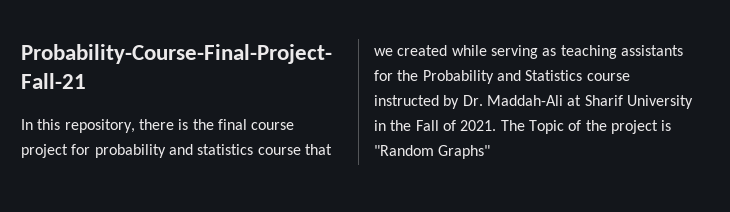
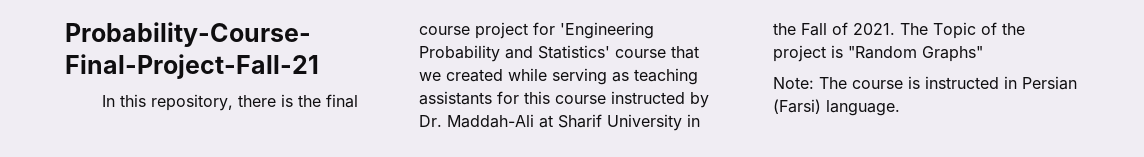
- In this repository, there is the final course project for probability and statistics course that we created while serving as teaching assistants for the Probability and Statistics course instructed by Dr. Maddah-Ali at Sharif University in the Fall of 2021.
+ In this repository, there is the final course project for 'Engineering Probability and Statistics' course that we created while serving as teaching assistants for this course instructed by Dr. Maddah-Ali at Sharif University in the Fall of 2021.
+ Note: The course is instructed in Persian (Farsi) language.

